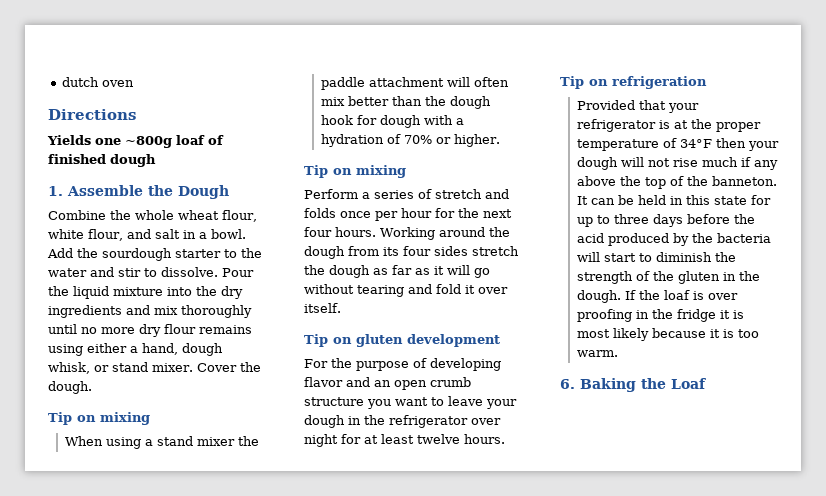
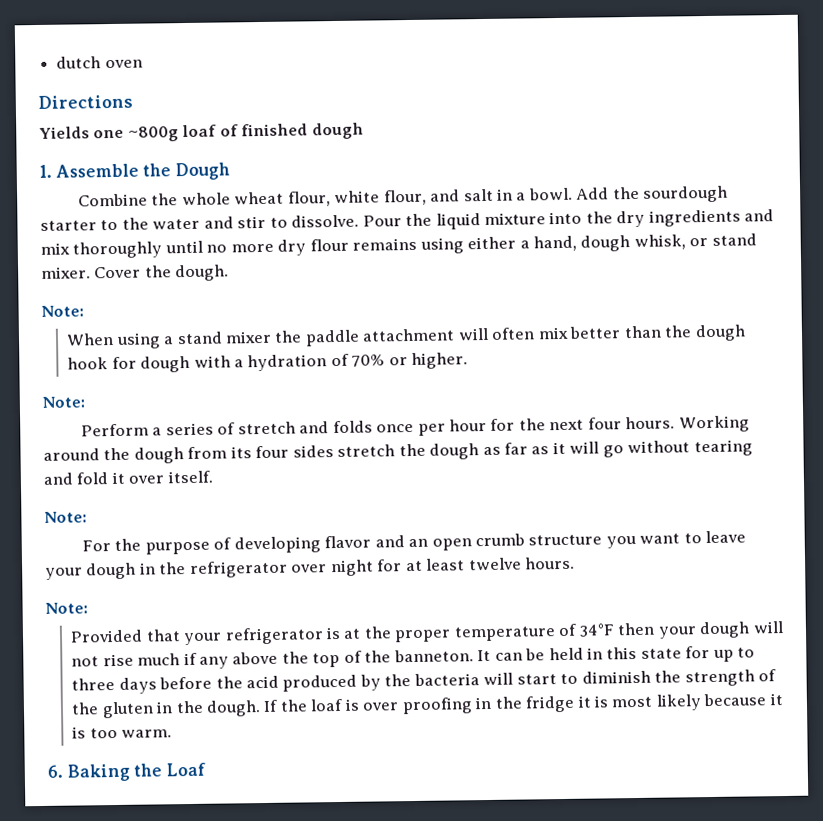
  Cover the dough.
- Tip on mixing
+ Note:
  When using a stand mixer the paddle attachment will often mix better than the dough hook for dough with a hydration of 70% or higher.
- Tip on mixing
+ Note:
  Working around the dough from its four sides stretch the dough as far as it will go without tearing and fold it over itself.
- Tip on gluten development
+ Note:
  For the purpose of developing flavor and an open crumb structure you want to leave your dough in the refrigerator over night for at least twelve hours.
- Tip on refrigeration
+ Note:

